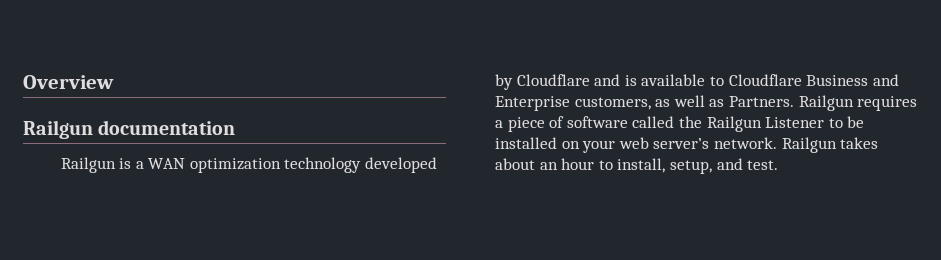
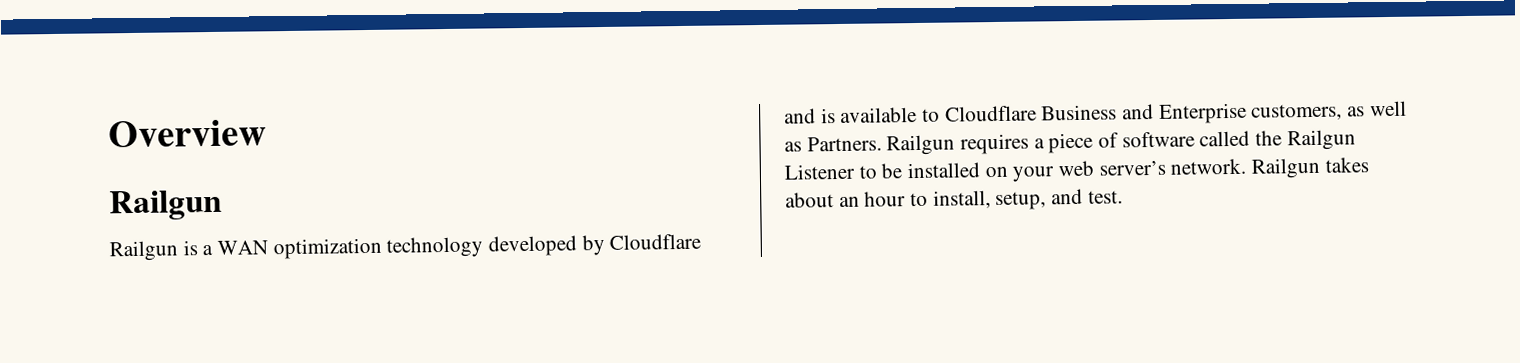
  Overview
- Railgun documentation
+ Railgun

